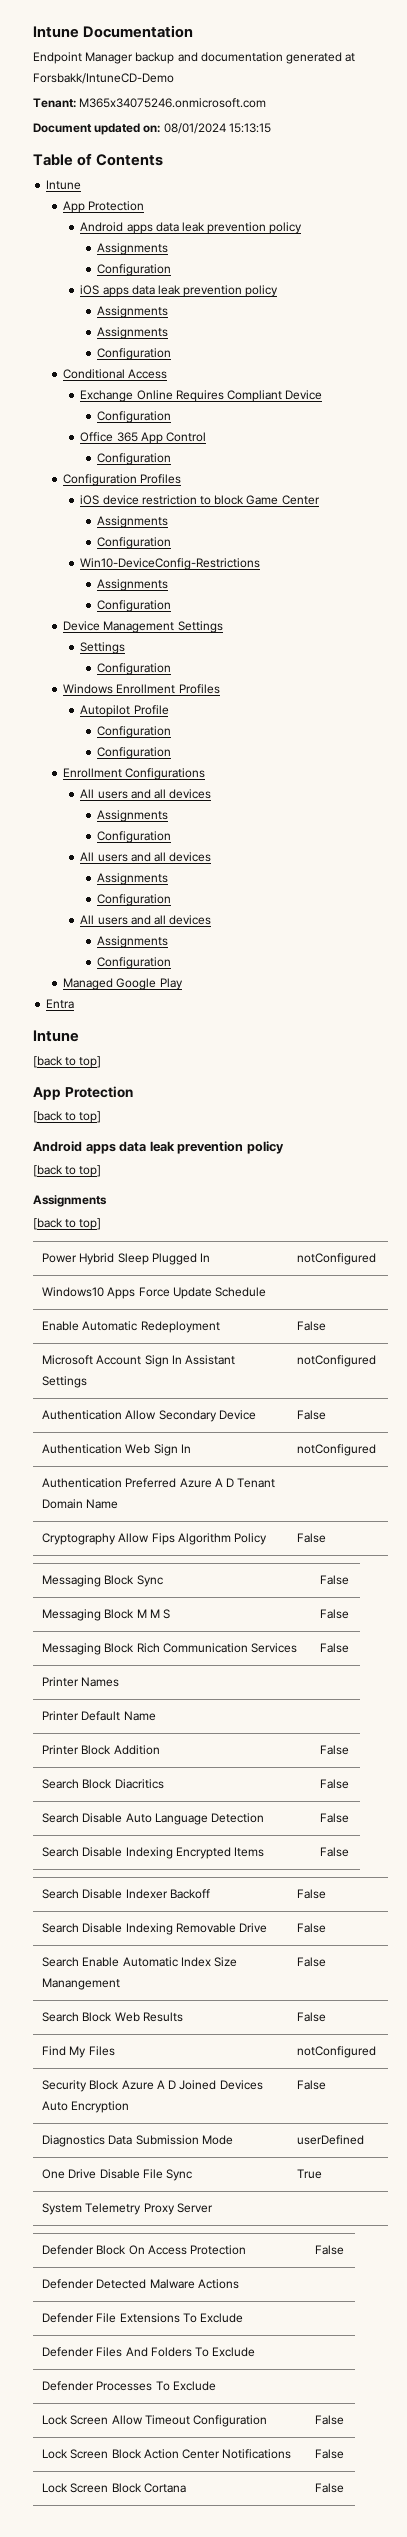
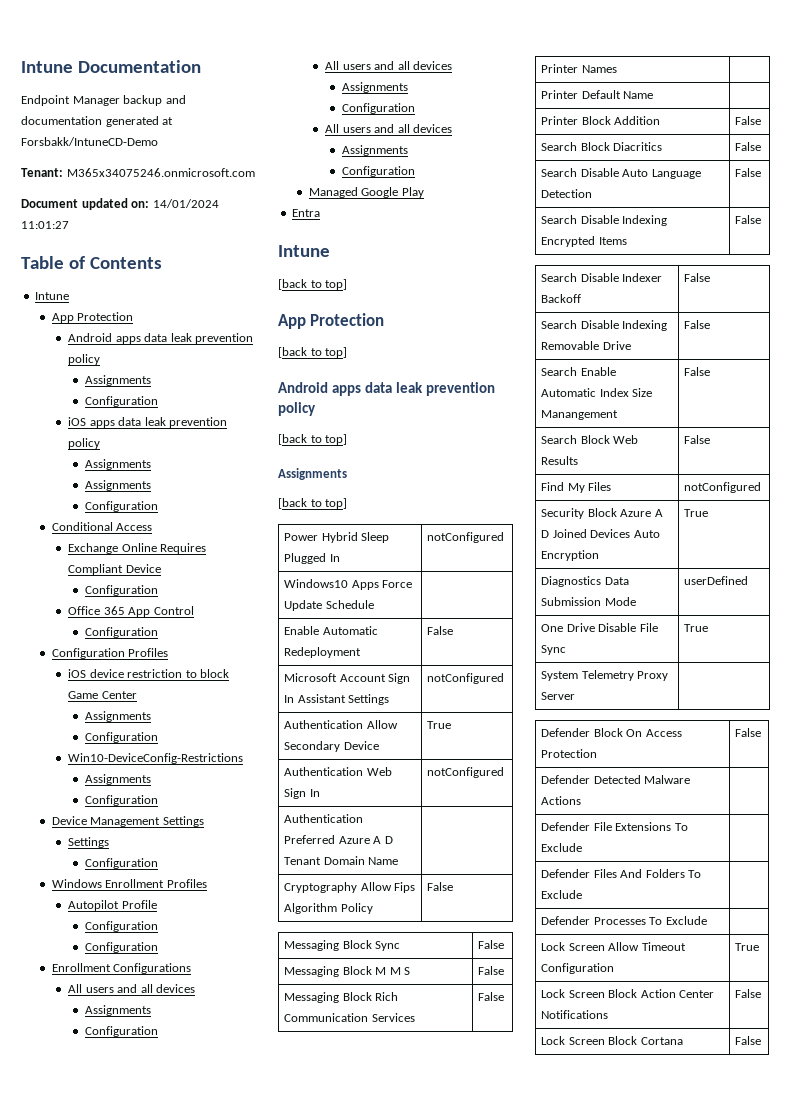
- Document updated on: 08/01/2024 15:13:15
+ Document updated on: 14/01/2024 11:01:27
- Authentication Allow Secondary Device | False
+ Authentication Allow Secondary Device | True
- Security Block Azure A D Joined Devices Auto Encryption | False
+ Security Block Azure A D Joined Devices Auto Encryption | True
- Lock Screen Allow Timeout Configuration | False
+ Lock Screen Allow Timeout Configuration | True

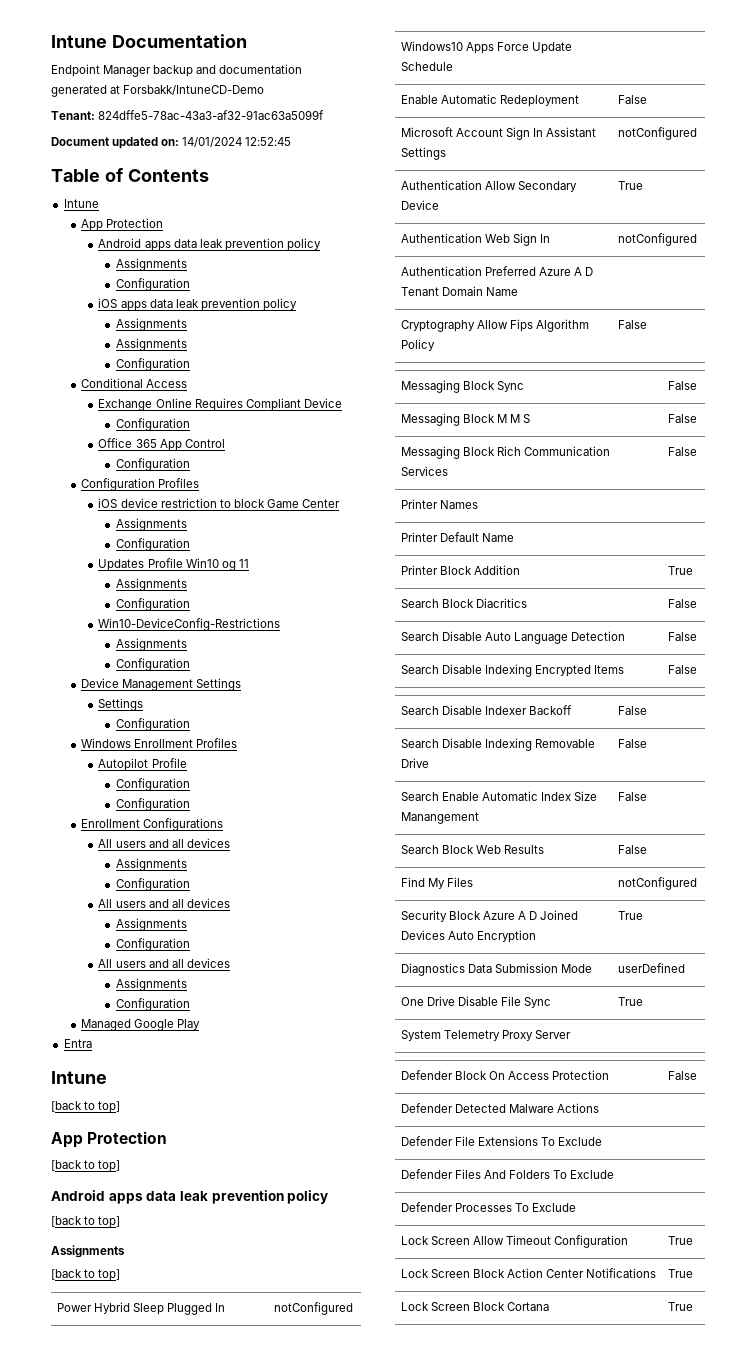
- Tenant: M365x34075246.onmicrosoft.com
+ Tenant: 824dffe5-78ac-43a3-af32-91ac63a5099f
- Document updated on: 14/01/2024 11:01:27
+ Document updated on: 14/01/2024 12:52:45
+ Updates Profile Win10 og 11
+ Assignments
+ Configuration
- Printer Block Addition | False
+ Printer Block Addition | True
- Lock Screen Block Action Center Notifications | False
+ Lock Screen Block Action Center Notifications | True
- Lock Screen Block Cortana | False
+ Lock Screen Block Cortana | True

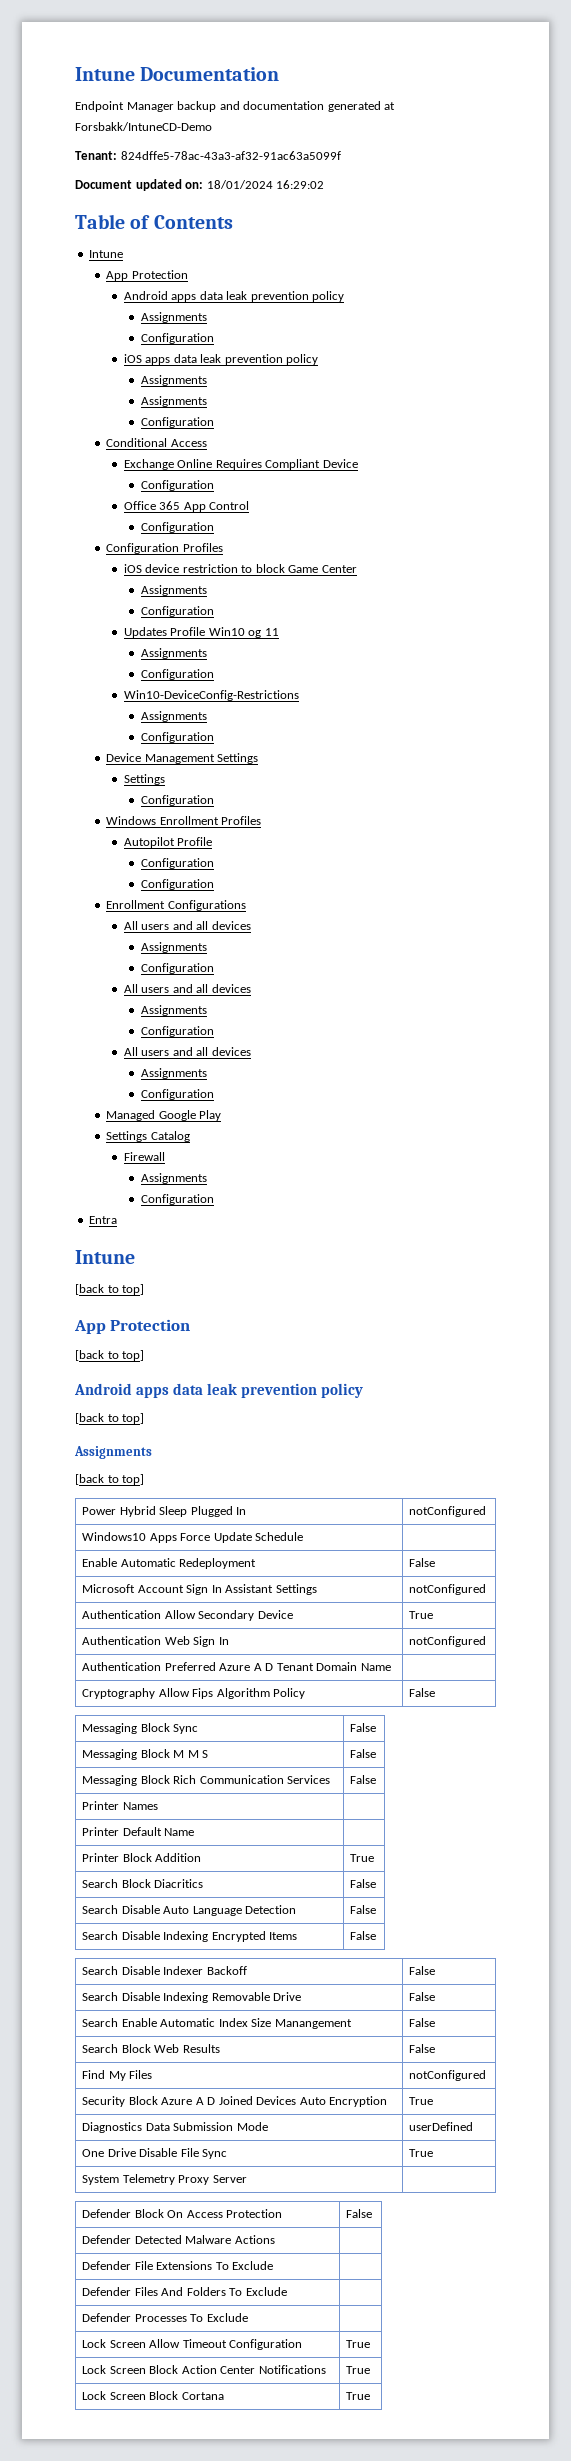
- Document updated on: 14/01/2024 12:52:45
+ Document updated on: 18/01/2024 16:29:02
+ Settings Catalog
+ Firewall
+ Assignments
+ Configuration

